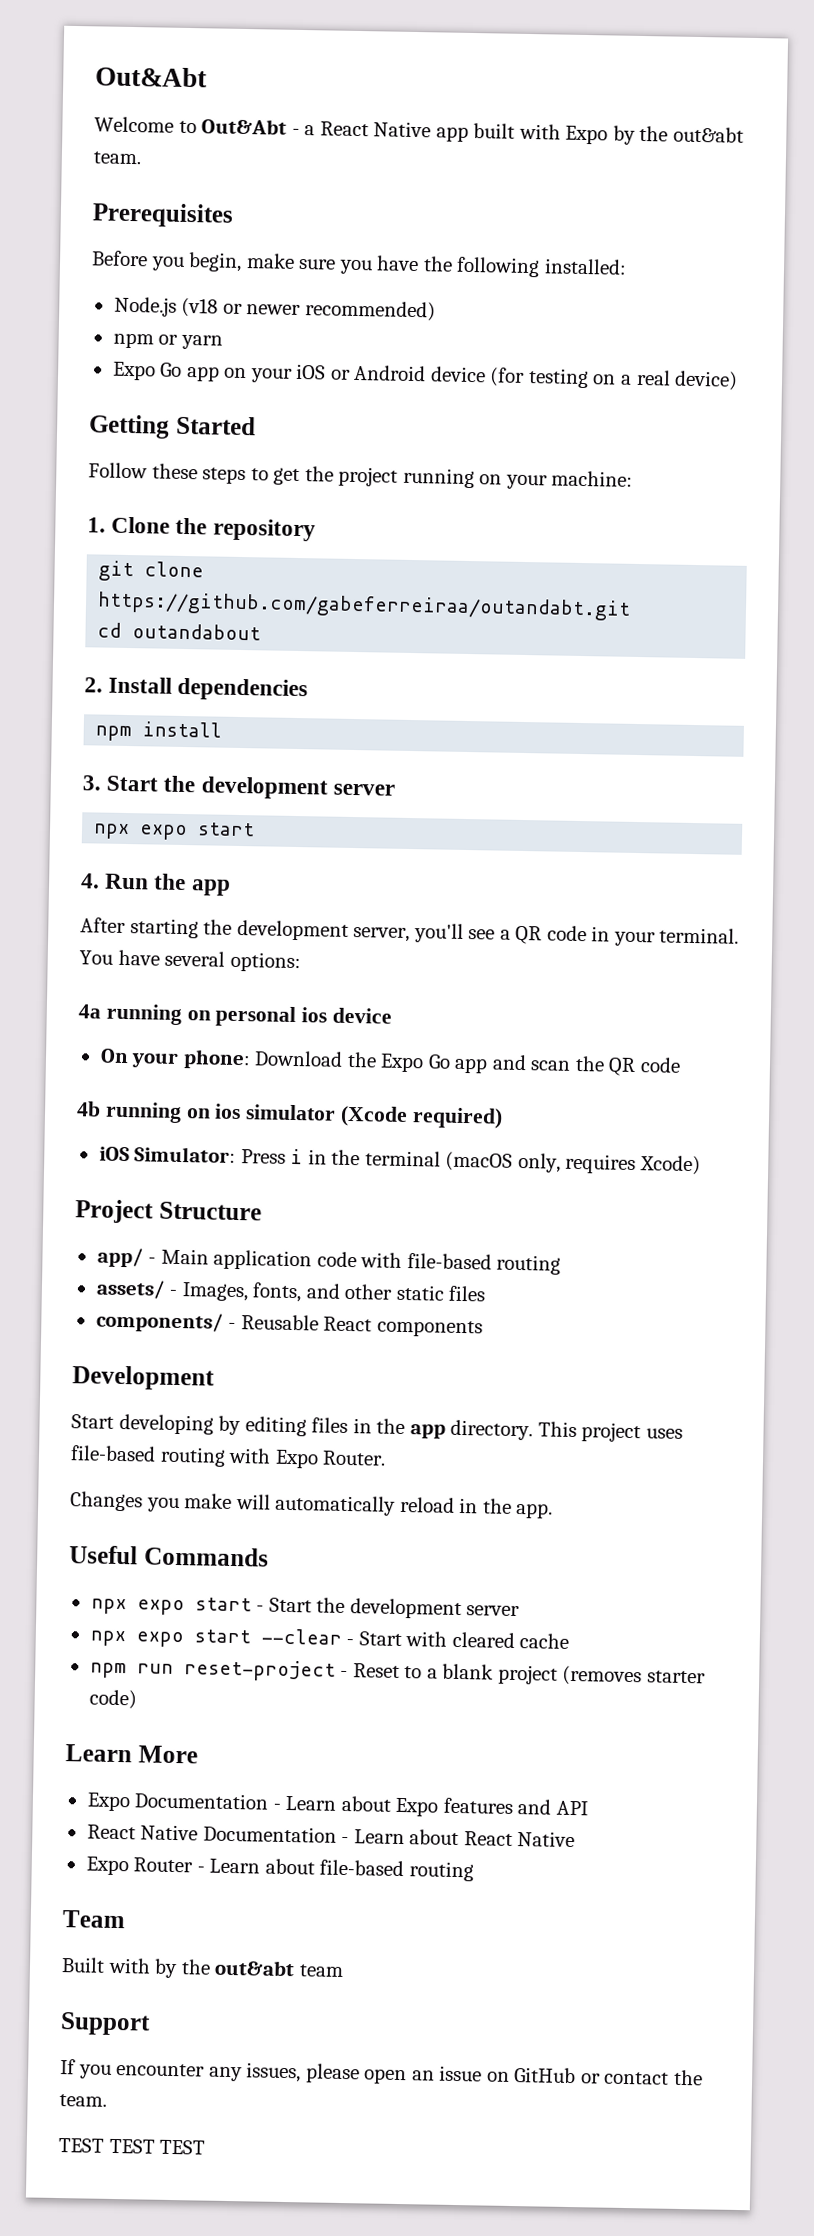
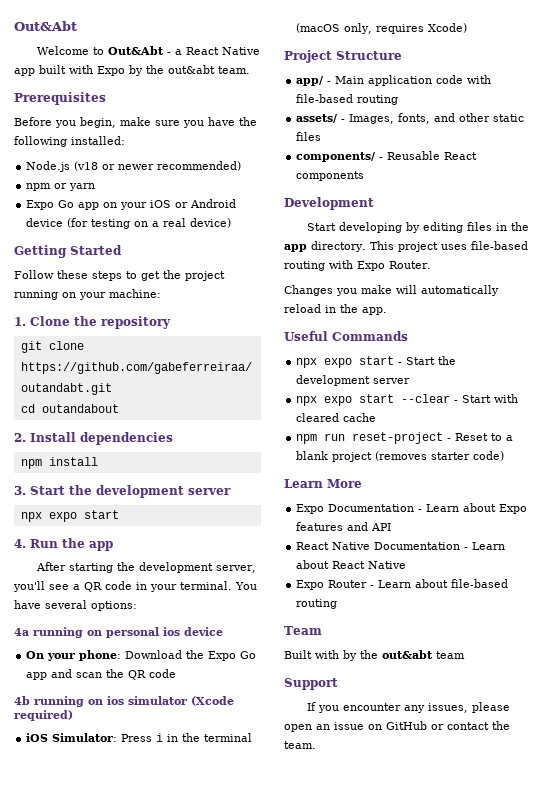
- TEST TEST TEST

